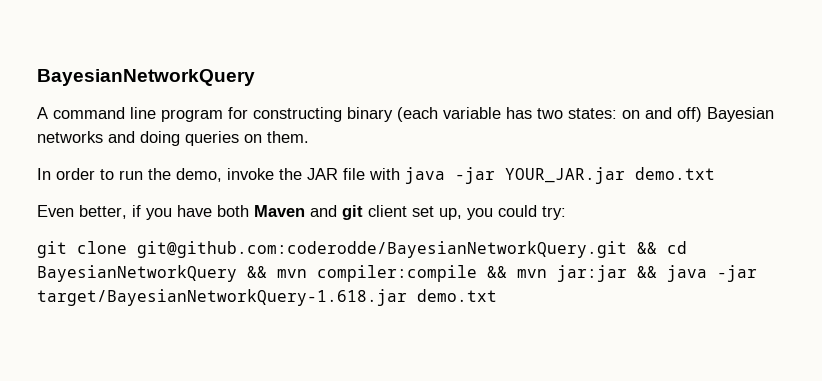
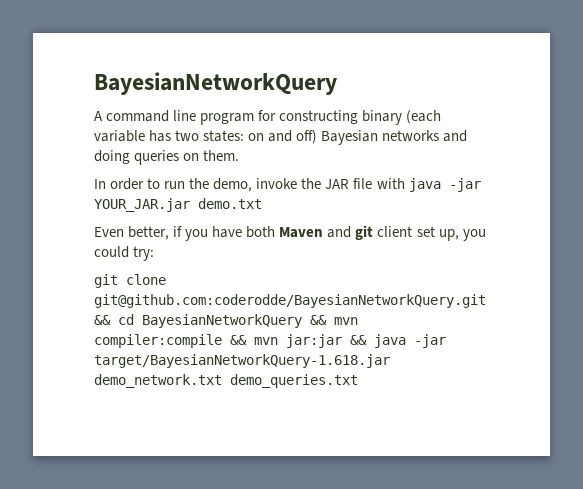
- git clone git@github.com:coderodde/BayesianNetworkQuery.git && cd BayesianNetworkQuery && mvn compiler:compile && mvn jar:jar && java -jar target/BayesianNetworkQuery-1.618.jar demo.txt
+ git clone git@github.com:coderodde/BayesianNetworkQuery.git && cd BayesianNetworkQuery && mvn compiler:compile && mvn jar:jar && java -jar target/BayesianNetworkQuery-1.618.jar demo_network.txt demo_queries.txt

